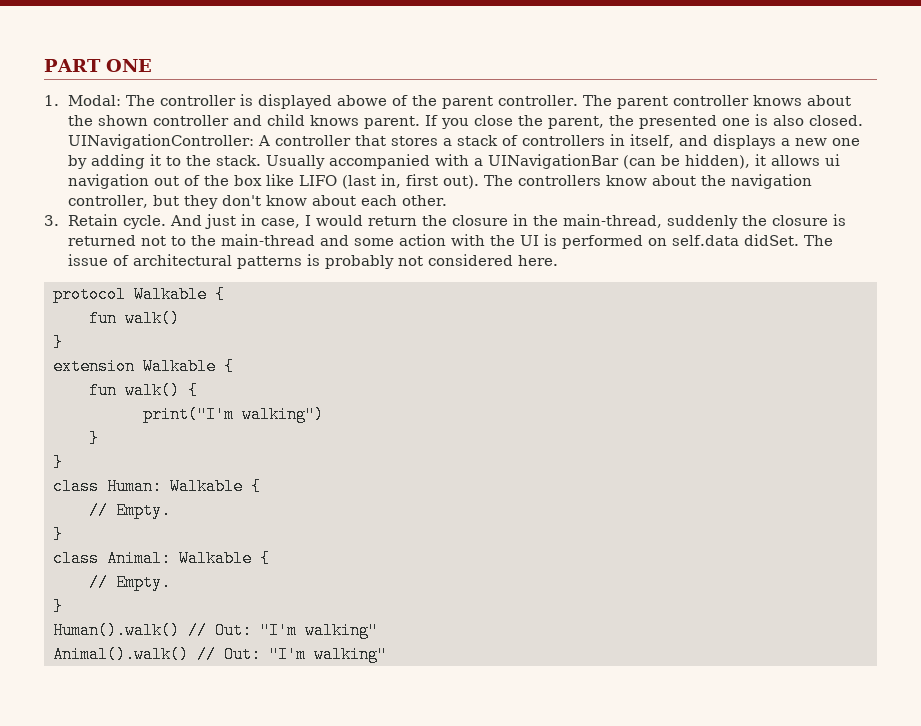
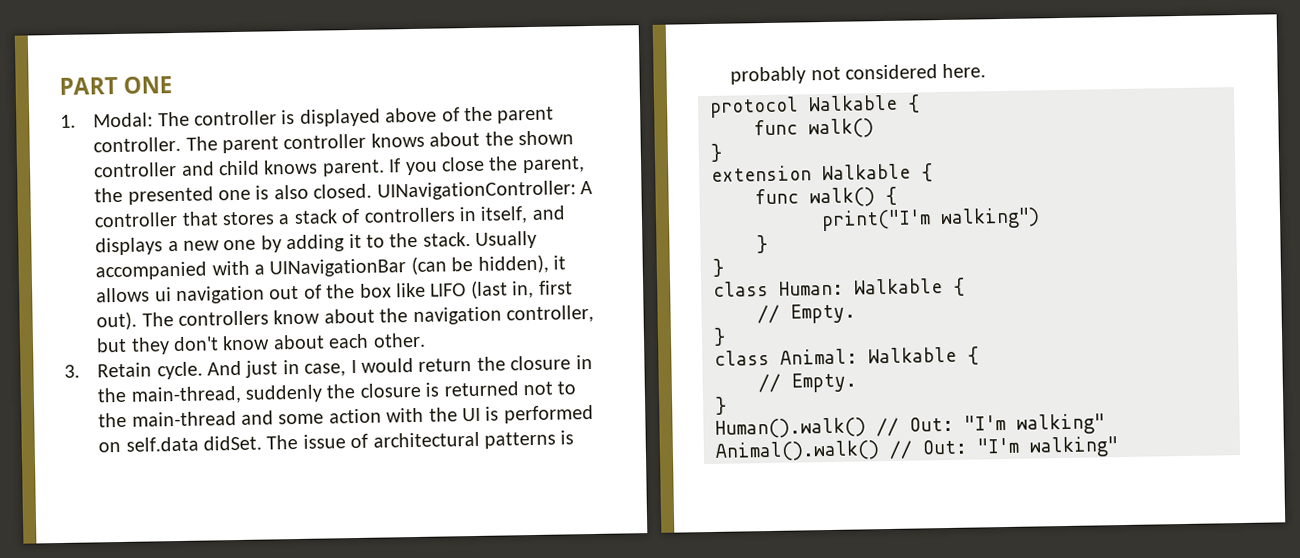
- 1. Modal: The controller is displayed abowe of the parent controller.
+ 1. Modal: The controller is displayed above of the parent controller.
  protocol Walkable {
- fun walk()
+ func walk()
- fun walk() {
+ func walk() {

